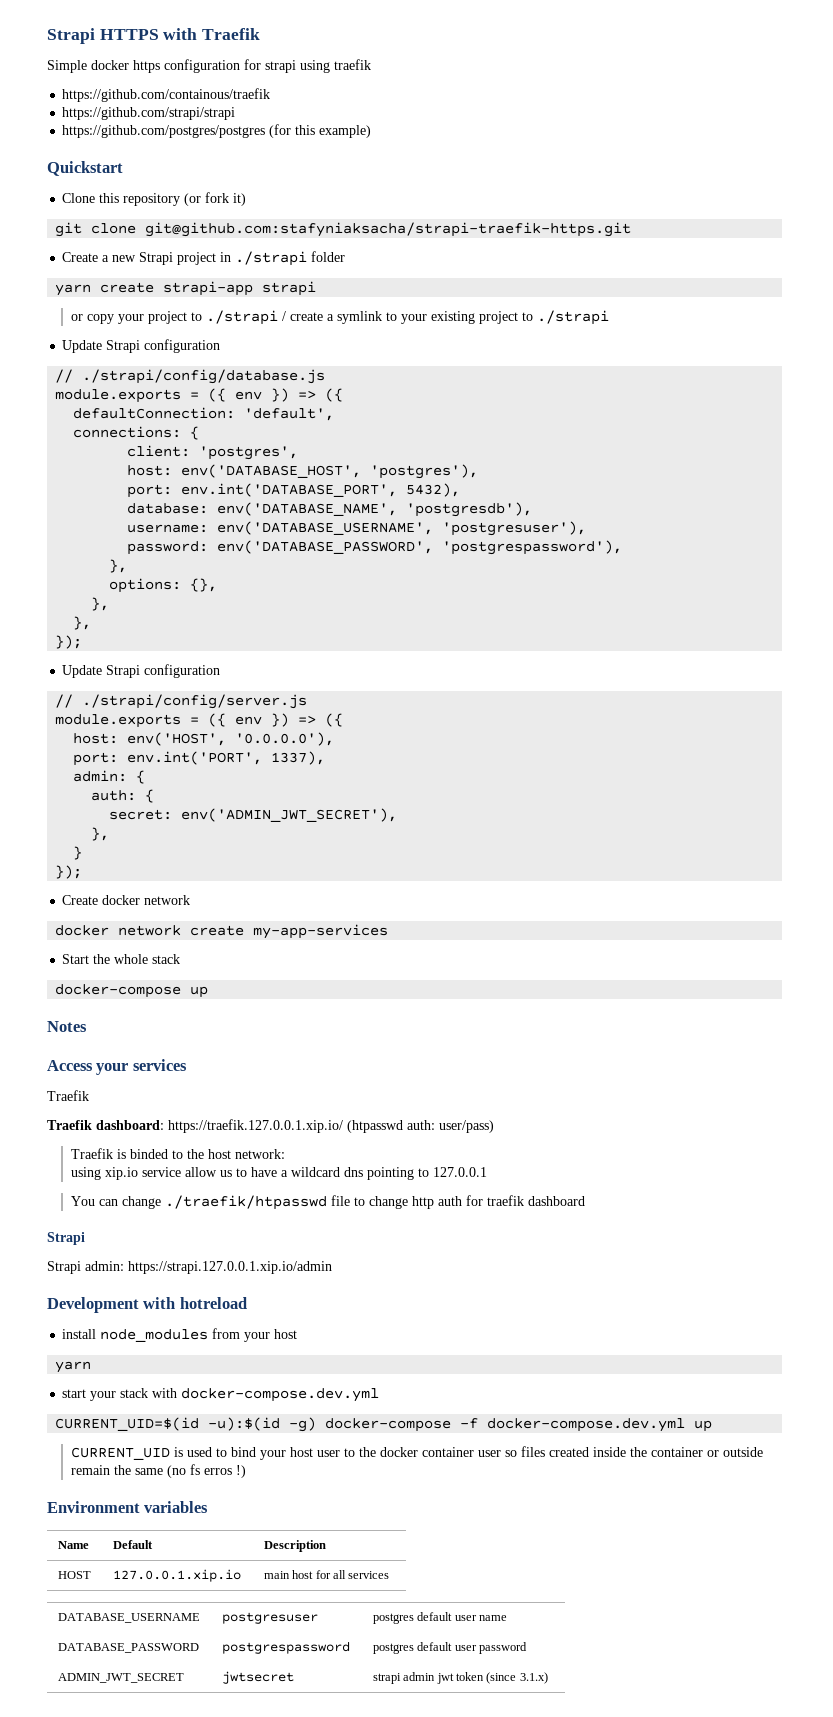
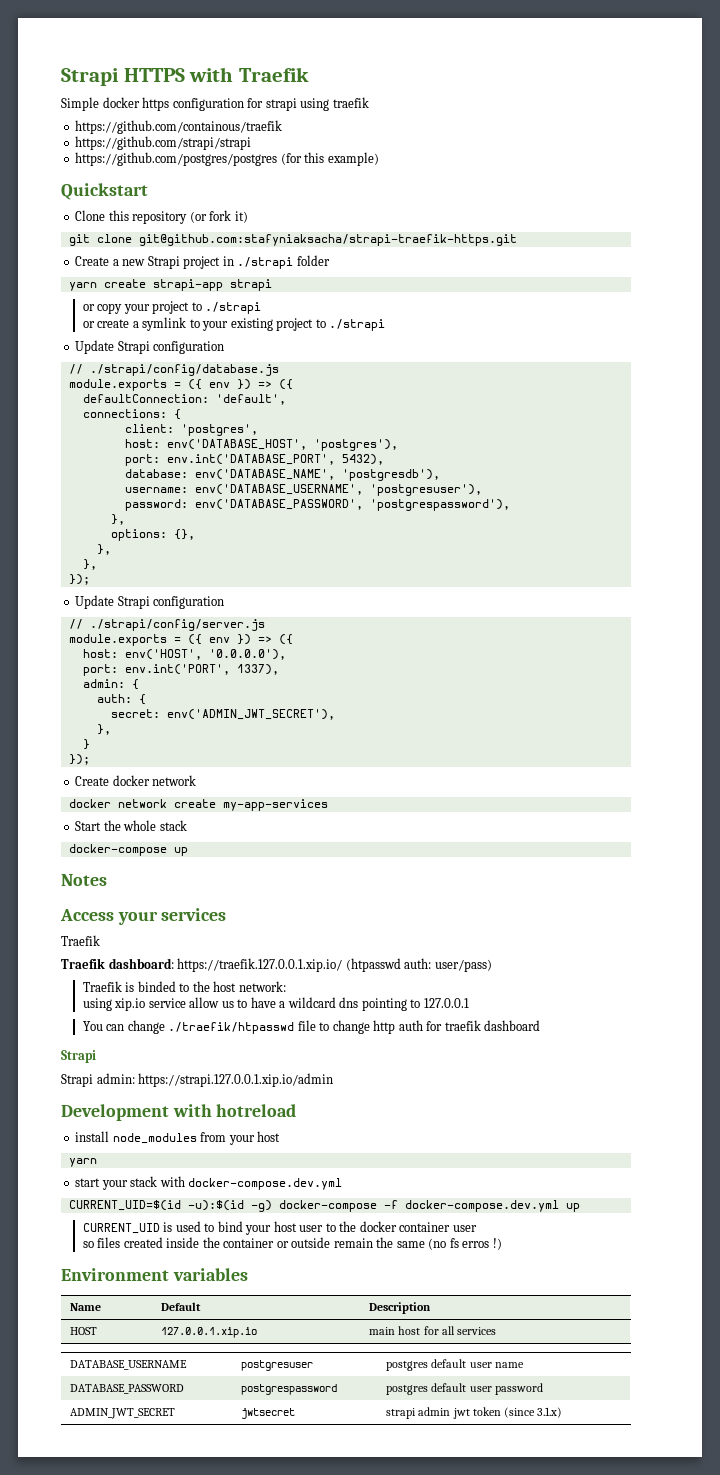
- or copy your project to ./strapi / create a symlink to your existing project to ./strapi
+ or copy your project to ./strapi
+ or create a symlink to your existing project to ./strapi
- CURRENT_UID is used to bind your host user to the docker container user so files created inside the container or outside remain the same (no fs erros !)
+ CURRENT_UID is used to bind your host user to the docker container user
+ so files created inside the container or outside remain the same (no fs erros !)

